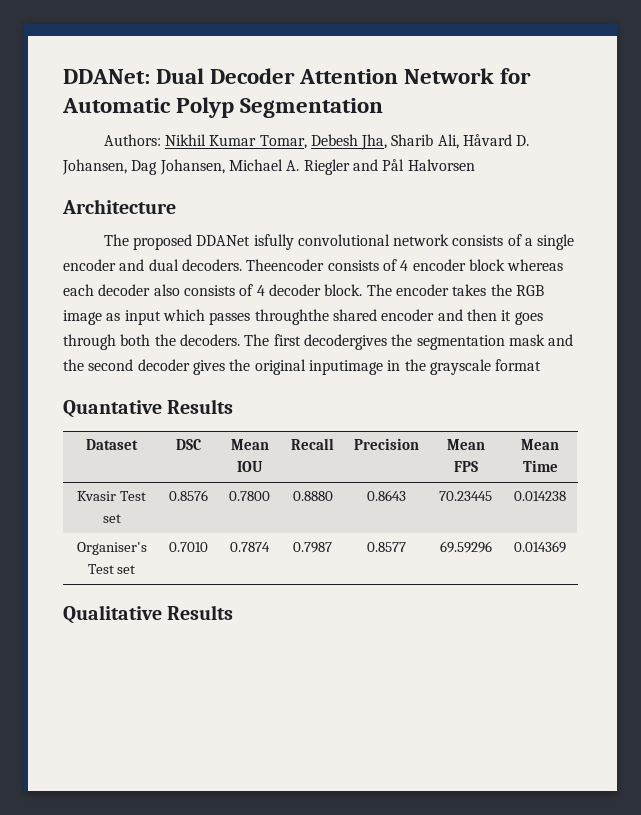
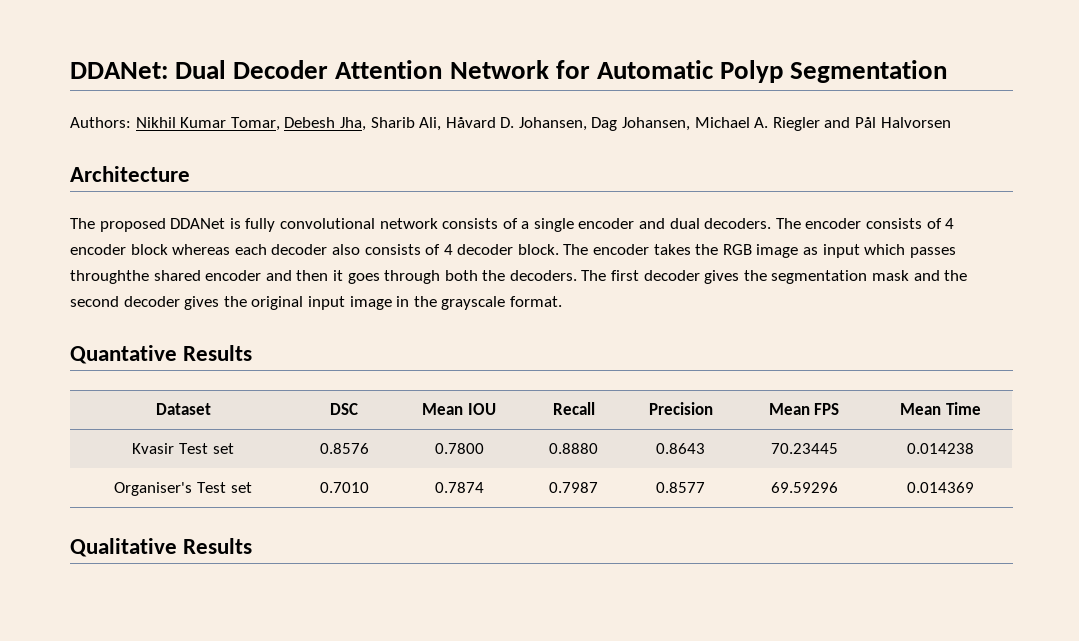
- The proposed DDANet isfully convolutional network consists of a single encoder and dual decoders.
+ The proposed DDANet is fully convolutional network consists of a single encoder and dual decoders.
- Theencoder consists of 4 encoder block whereas each decoder also consists of 4 decoder block.
+ The encoder consists of 4 encoder block whereas each decoder also consists of 4 decoder block.
- The first decodergives the segmentation mask and the second decoder gives the original inputimage in the grayscale format
+ The first decoder gives the segmentation mask and the second decoder gives the original input image in the grayscale format.

